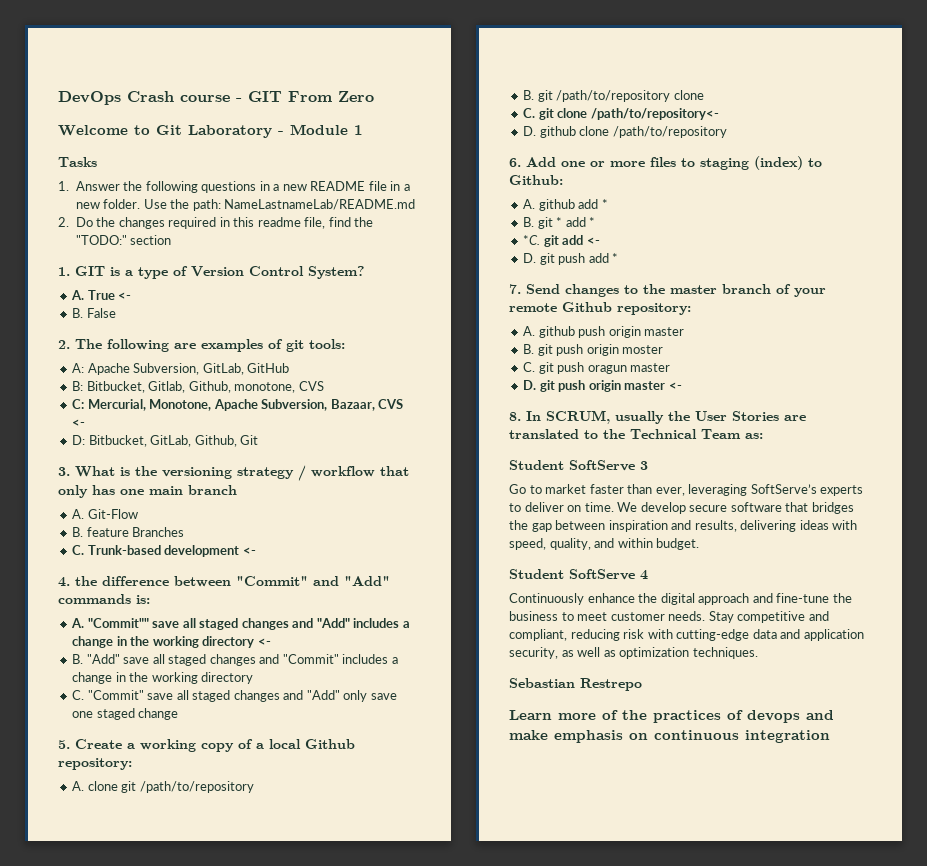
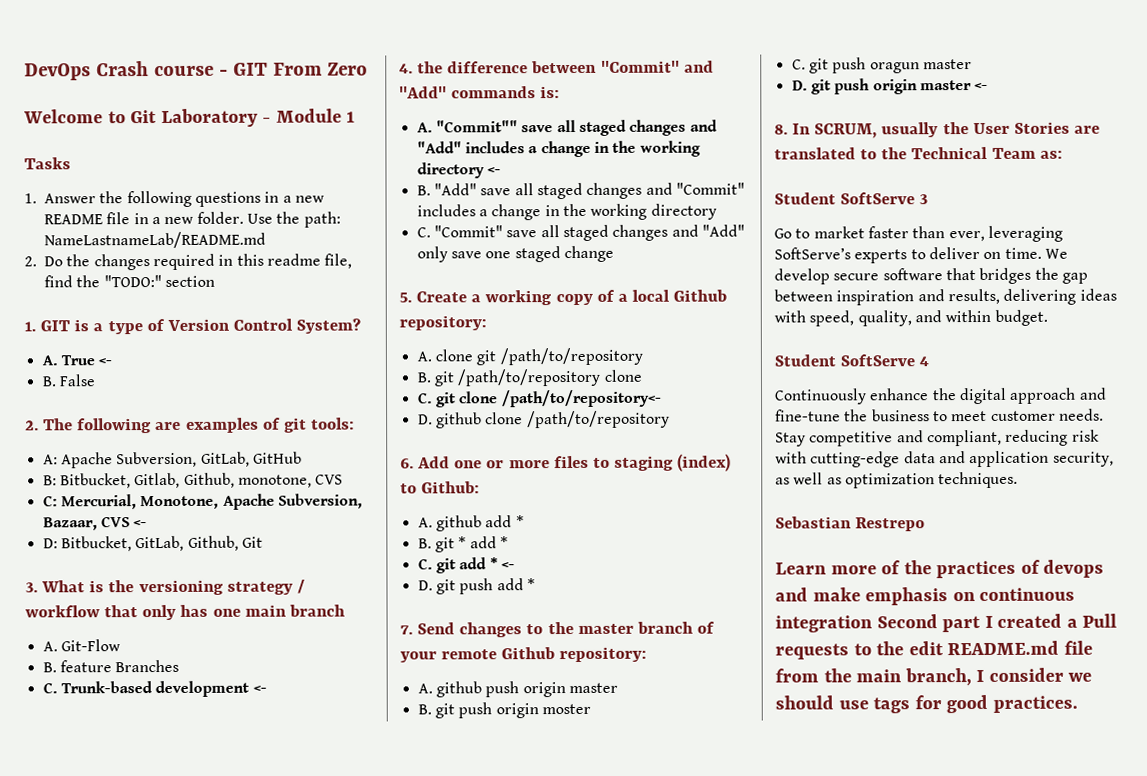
- *C. git add <-
+ C. git add * <-
- Learn more of the practices of devops and make emphasis on continuous integration
+ Learn more of the practices of devops and make emphasis on continuous integration Second part I created a Pull requests to the edit README.md file from the main branch, I consider we should use tags for good practices.

